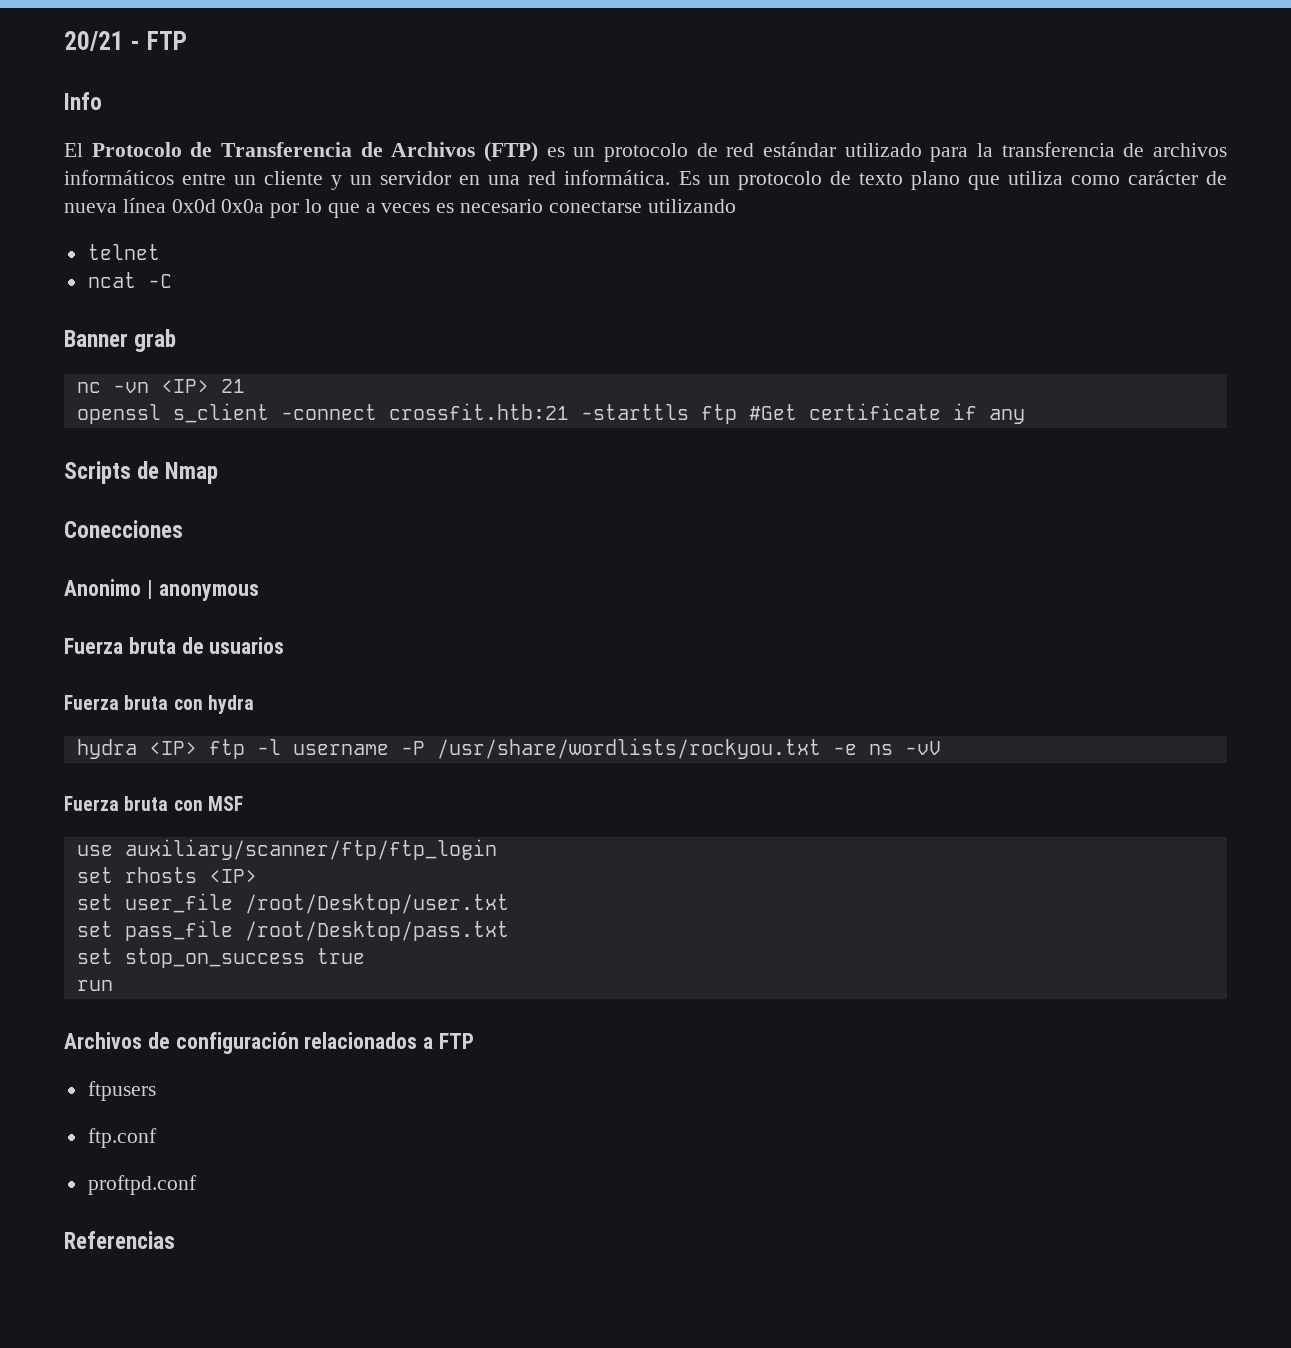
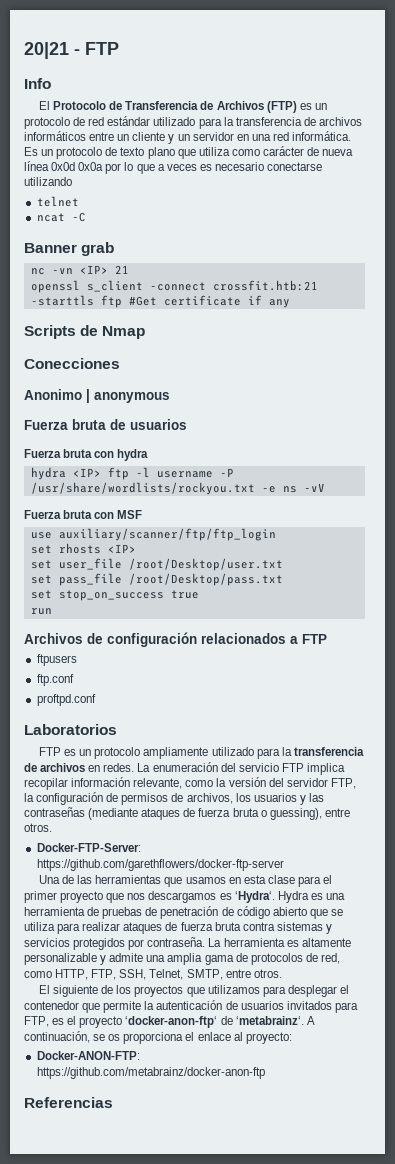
- 20/21 - FTP
+ 20|21 - FTP
+ Laboratorios
+ FTP es un protocolo ampliamente utilizado para la transferencia de archivos en redes. La enumeración del servicio FTP implica recopilar información relevante, como la versión del servidor FTP, la configuración de permisos de archivos, los usuarios y las contraseñas (mediante ataques de fuerza bruta o guessing), entre otros.
+ Docker-FTP-Server: https://github.com/garethflowers/docker-ftp-server
+ Una de las herramientas que usamos en esta clase para el primer proyecto que nos descargamos es ‘Hydra‘. Hydra es una herramienta de pruebas de penetración de código abierto que se utiliza para realizar ataques de fuerza bruta contra sistemas y servicios protegidos por contraseña. La herramienta es altamente personalizable y admite una amplia gama de protocolos de red, como HTTP, FTP, SSH, Telnet, SMTP, entre otros.
+ El siguiente de los proyectos que utilizamos para desplegar el contenedor que permite la autenticación de usuarios invitados para FTP, es el proyecto ‘docker-anon-ftp‘ de ‘metabrainz‘. A continuación, se os proporciona el enlace al proyecto:
+ Docker-ANON-FTP: https://github.com/metabrainz/docker-anon-ftp

